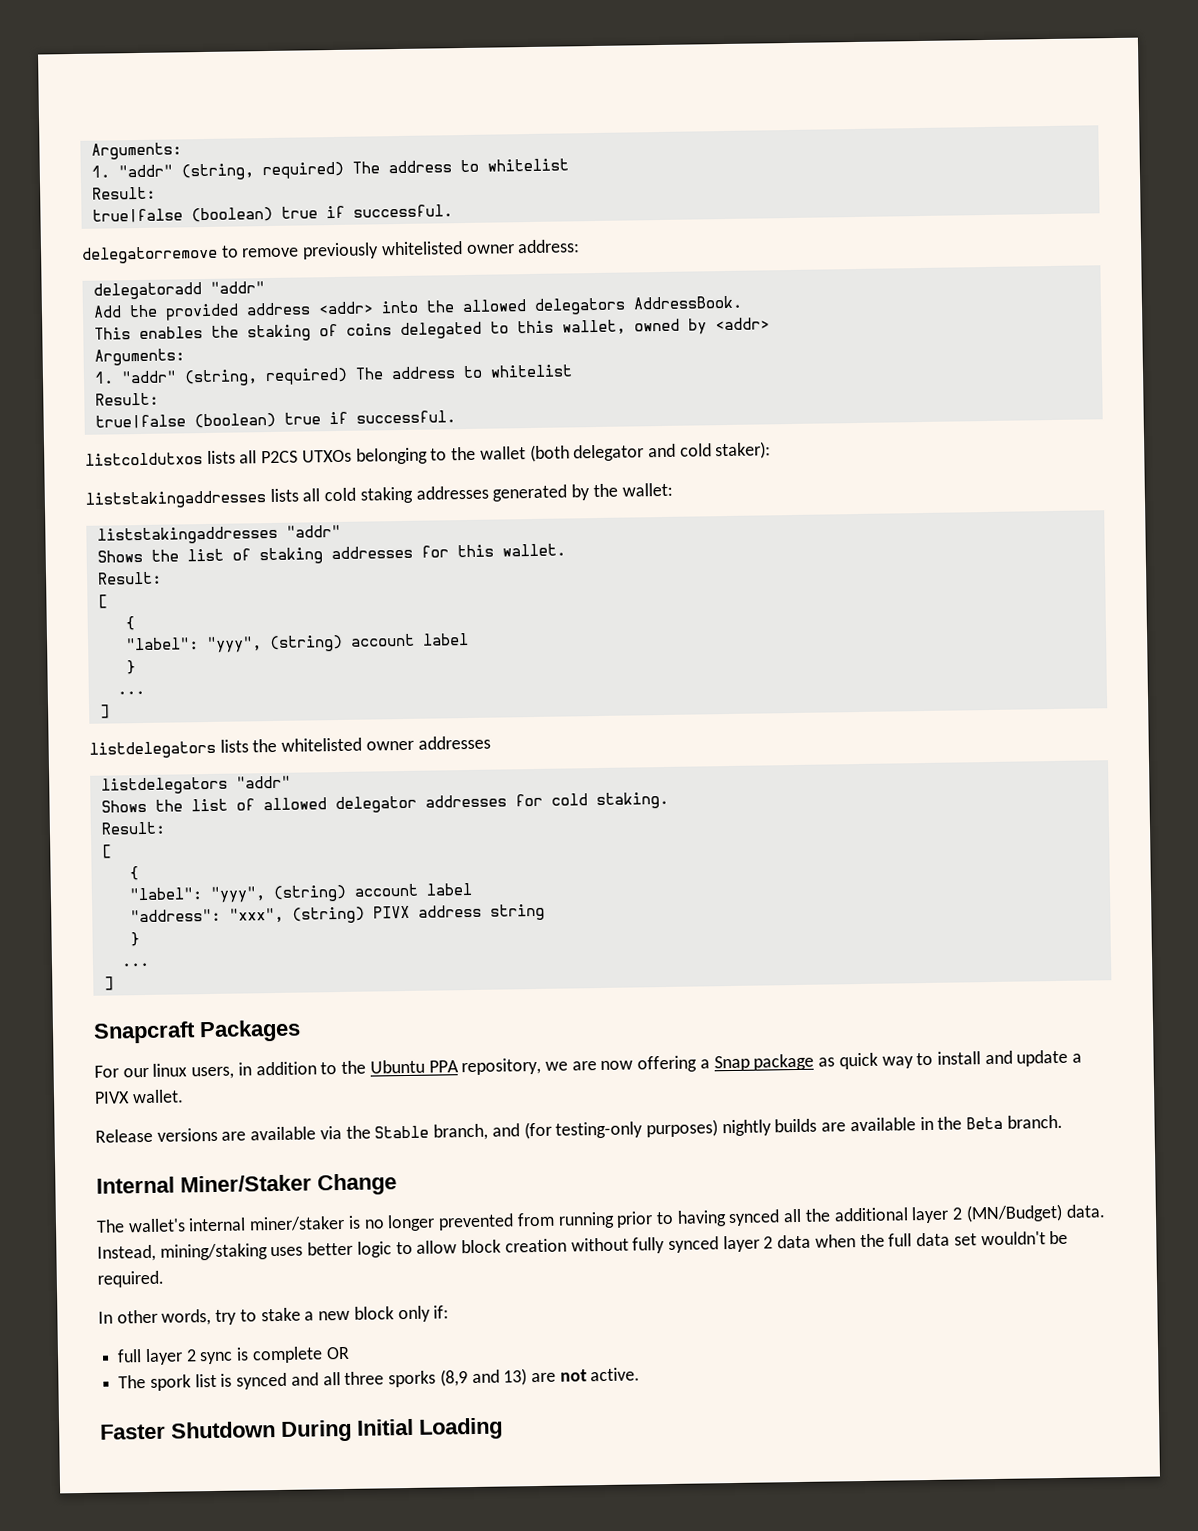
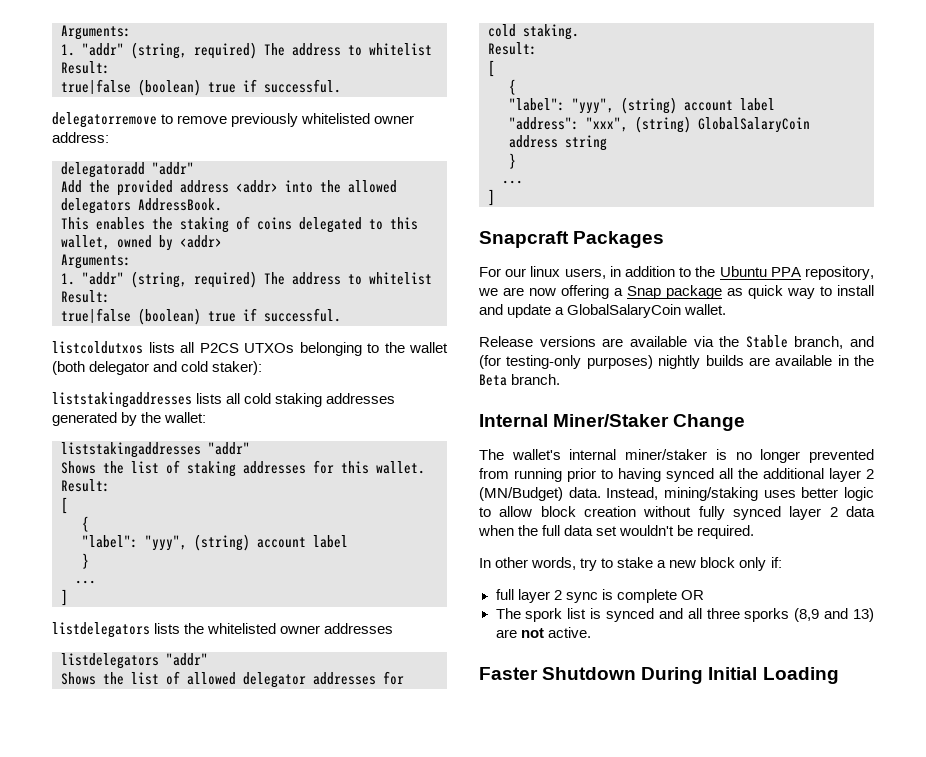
- "address": "xxx", (string) PIVX address string
+ "address": "xxx", (string) GlobalSalaryCoin address string
- For our linux users, in addition to the Ubuntu PPA repository, we are now offering a Snap package as quick way to install and update a PIVX wallet.
+ For our linux users, in addition to the Ubuntu PPA repository, we are now offering a Snap package as quick way to install and update a GlobalSalaryCoin wallet.

